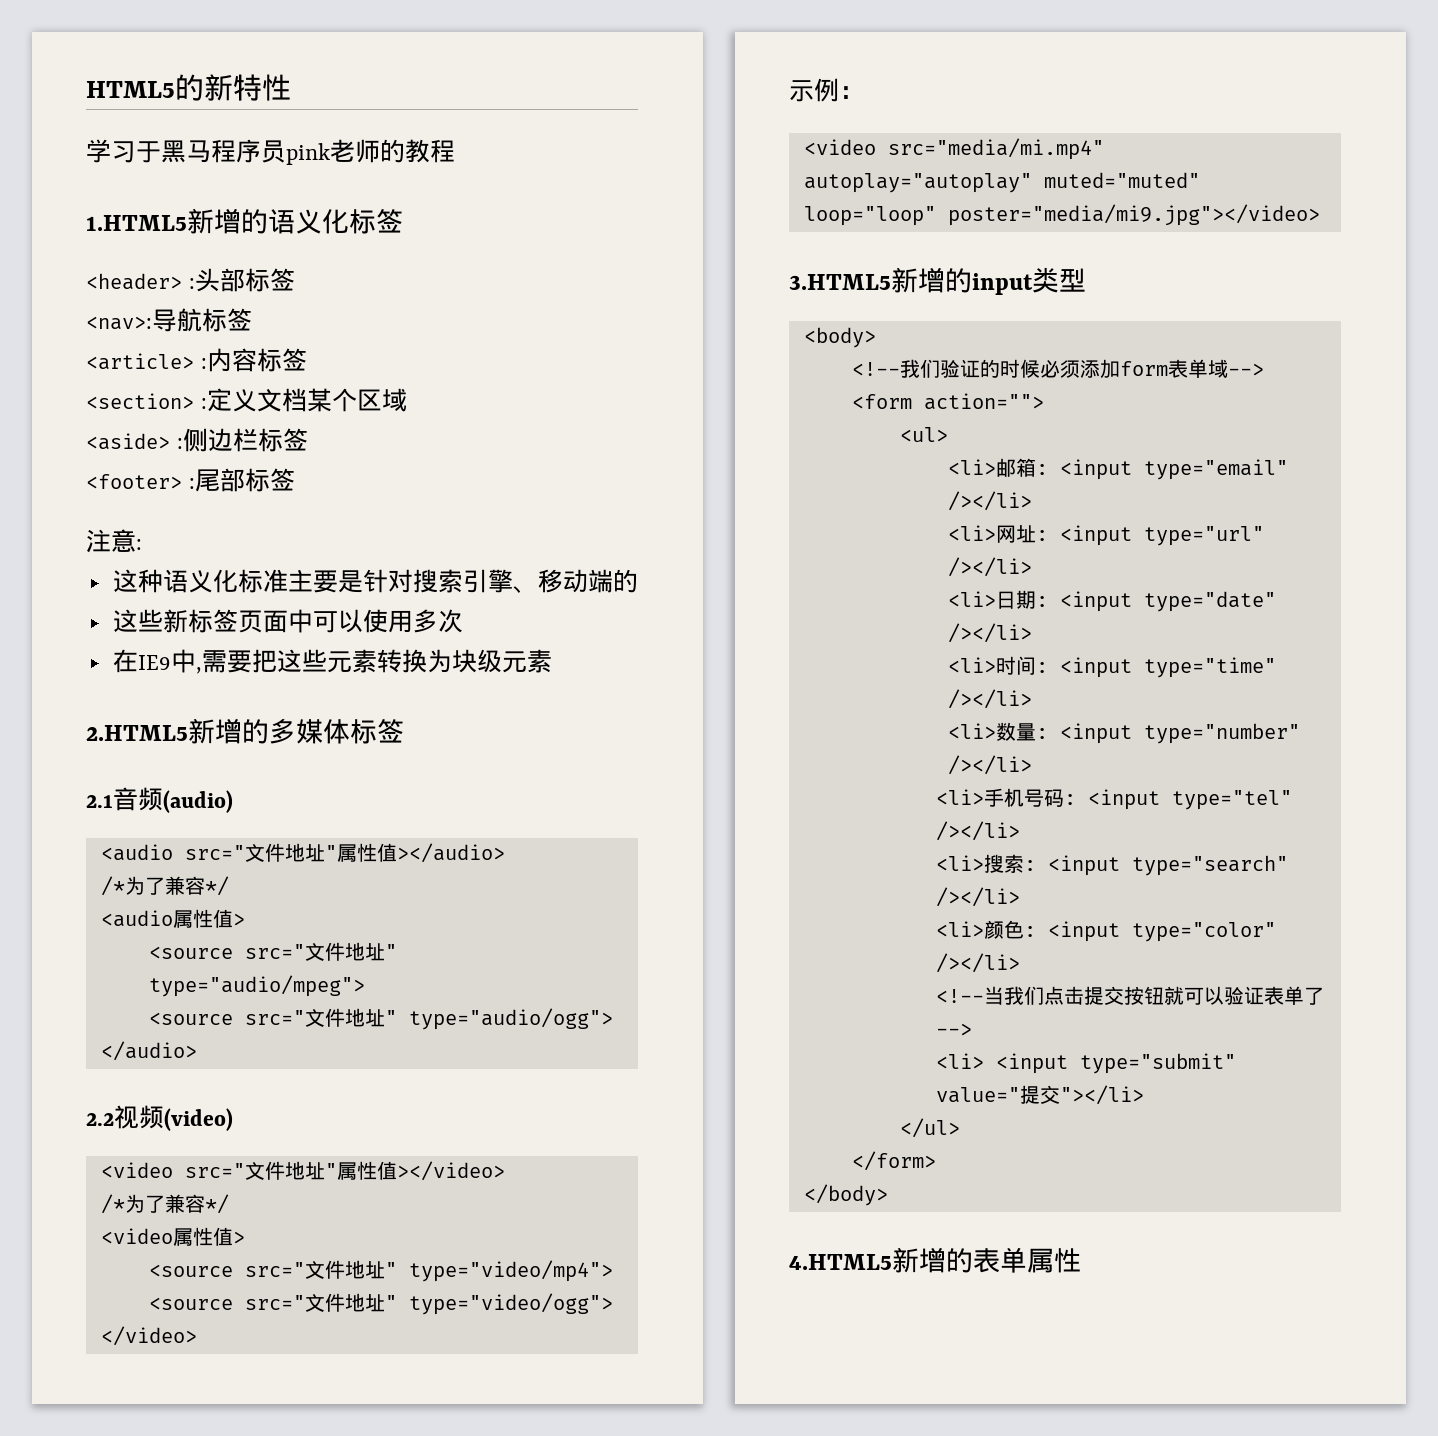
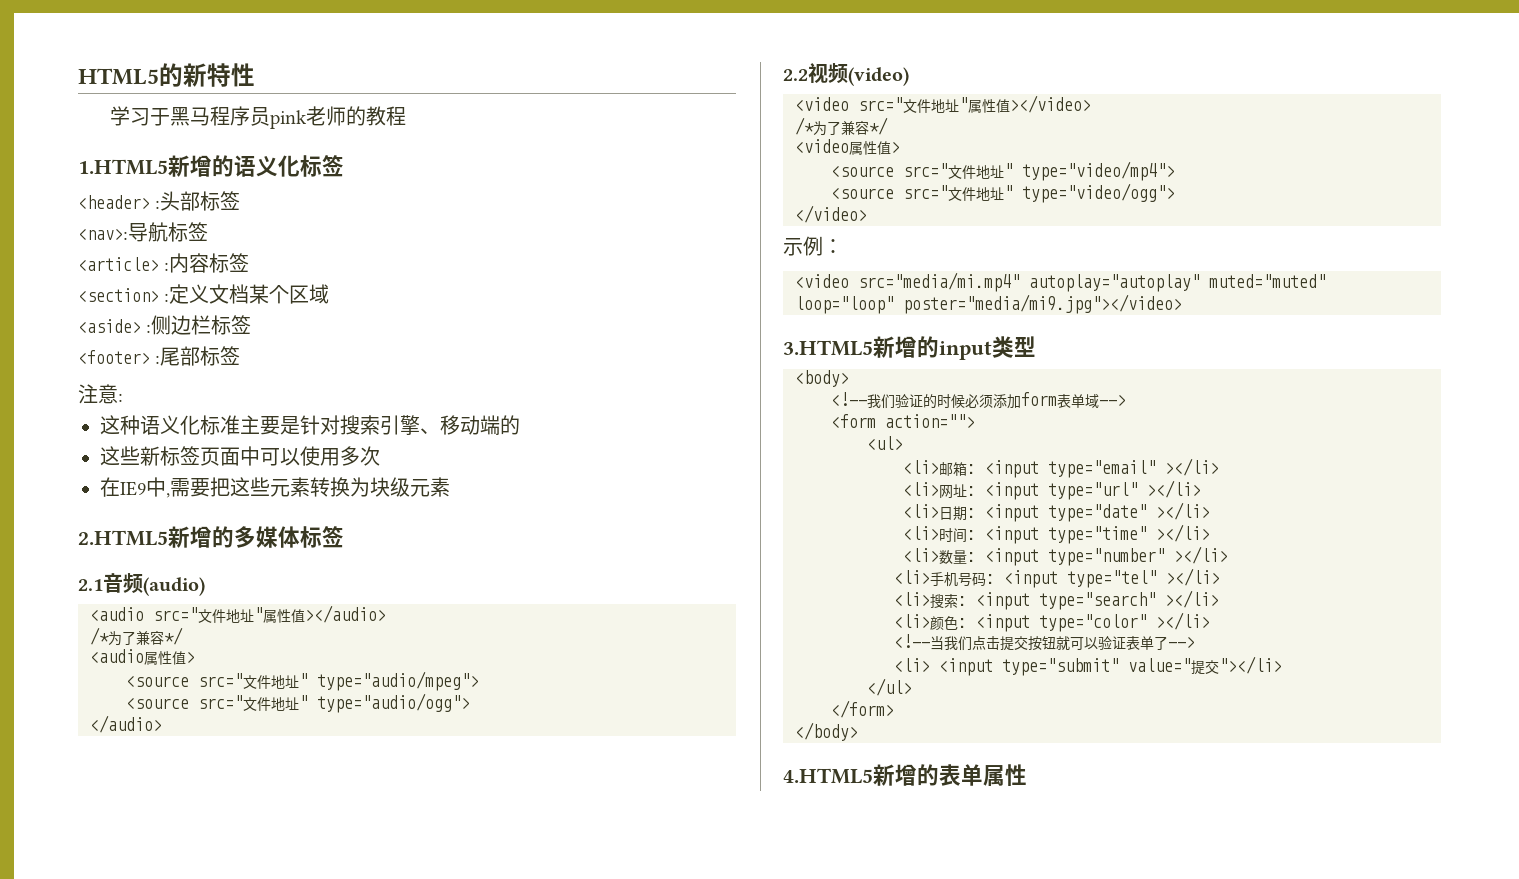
- <li>邮箱: <input type="email" /></li>
+ <li>邮箱: <input type="email" ></li>
- <li>网址: <input type="url" /></li>
+ <li>网址: <input type="url" ></li>
- <li>日期: <input type="date" /></li>
+ <li>日期: <input type="date" ></li>
- <li>时间: <input type="time" /></li>
+ <li>时间: <input type="time" ></li>
- <li>数量: <input type="number" /></li>
+ <li>数量: <input type="number" ></li>
- <li>手机号码: <input type="tel" /></li>
+ <li>手机号码: <input type="tel" ></li>
- <li>搜索: <input type="search" /></li>
+ <li>搜索: <input type="search" ></li>
- <li>颜色: <input type="color" /></li>
+ <li>颜色: <input type="color" ></li>

